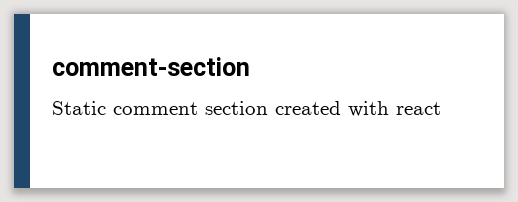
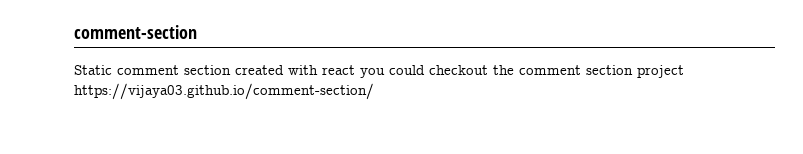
- Static comment section created with react
+ Static comment section created with react you could checkout the comment section project https://vijaya03.github.io/comment-section/

